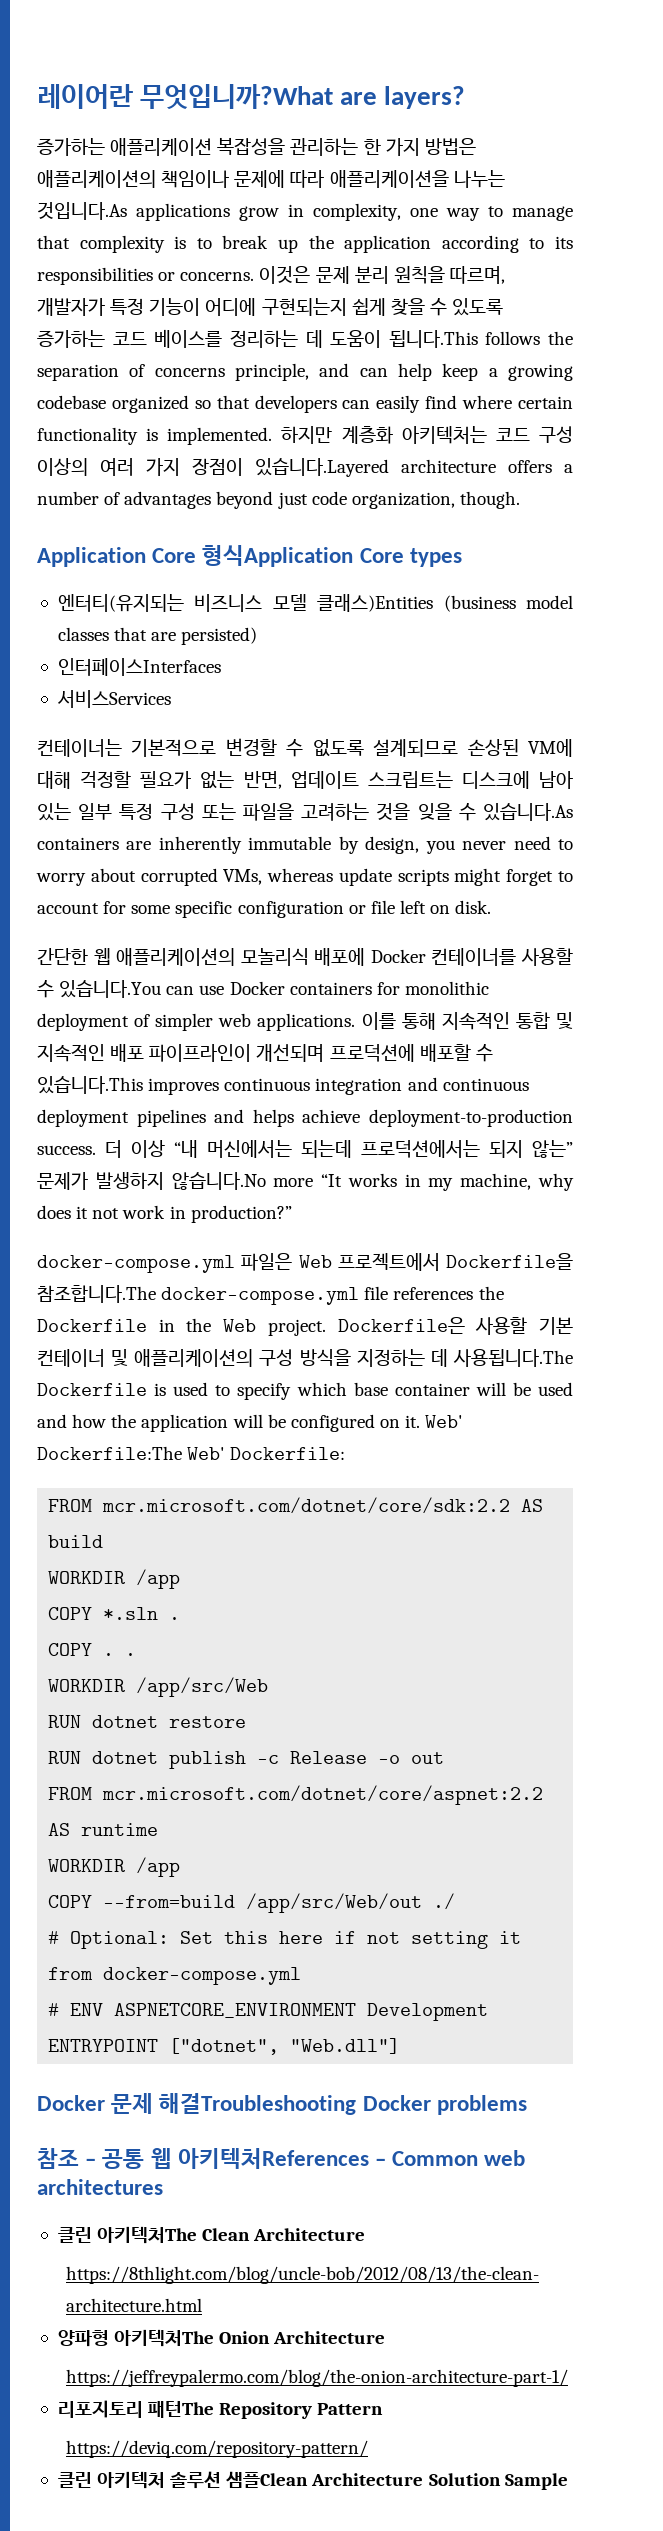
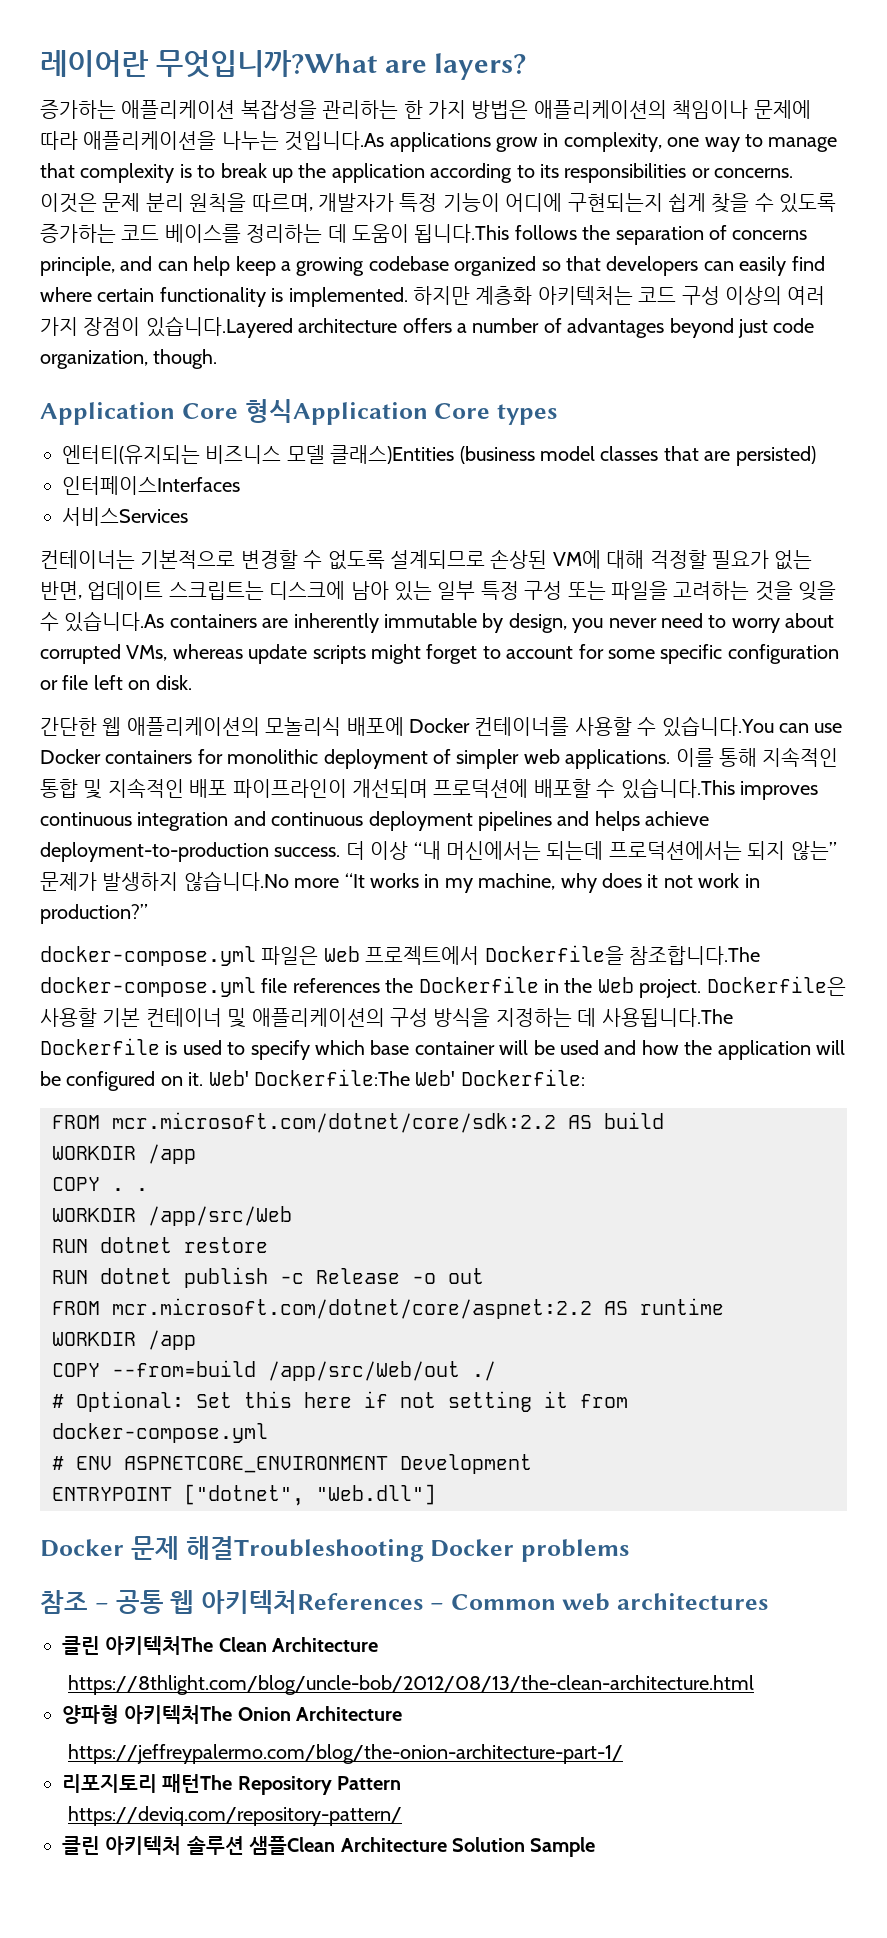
- COPY *.sln .

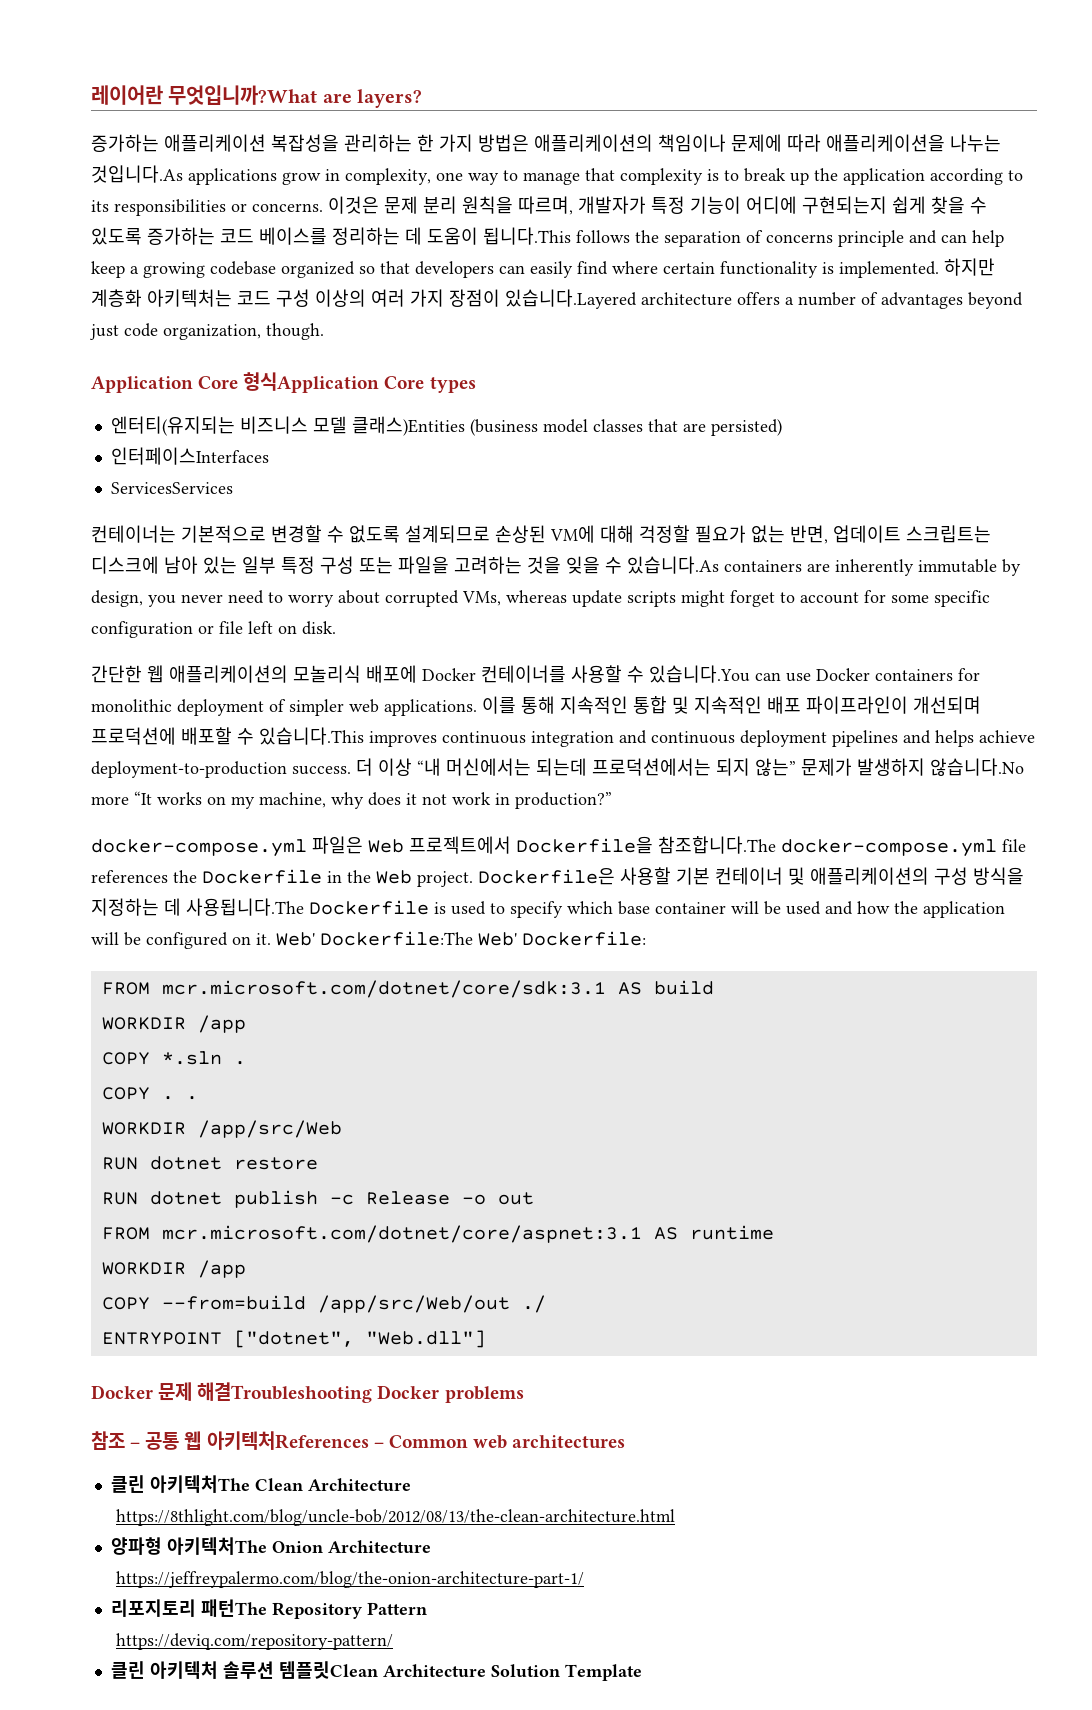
- 이것은 문제 분리 원칙을 따르며, 개발자가 특정 기능이 어디에 구현되는지 쉽게 찾을 수 있도록 증가하는 코드 베이스를 정리하는 데 도움이 됩니다.This follows the separation of concerns principle, and can help keep a growing codebase organized so that developers can easily find where certain functionality is implemented.
+ 이것은 문제 분리 원칙을 따르며, 개발자가 특정 기능이 어디에 구현되는지 쉽게 찾을 수 있도록 증가하는 코드 베이스를 정리하는 데 도움이 됩니다.This follows the separation of concerns principle and can help keep a growing codebase organized so that developers can easily find where certain functionality is implemented.
- 서비스Services
+ ServicesServices
- 더 이상 “내 머신에서는 되는데 프로덕션에서는 되지 않는” 문제가 발생하지 않습니다.No more “It works in my machine, why does it not work in production?”
+ 더 이상 “내 머신에서는 되는데 프로덕션에서는 되지 않는” 문제가 발생하지 않습니다.No more “It works on my machine, why does it not work in production?”
- FROM mcr.microsoft.com/dotnet/core/sdk:2.2 AS build
+ FROM mcr.microsoft.com/dotnet/core/sdk:3.1 AS build
+ COPY *.sln .
- FROM mcr.microsoft.com/dotnet/core/aspnet:2.2 AS runtime
+ FROM mcr.microsoft.com/dotnet/core/aspnet:3.1 AS runtime
- # Optional: Set this here if not setting it from docker-compose.yml
- # ENV ASPNETCORE_ENVIRONMENT Development
- 클린 아키텍처 솔루션 샘플Clean Architecture Solution Sample
+ 클린 아키텍처 솔루션 템플릿Clean Architecture Solution Template

